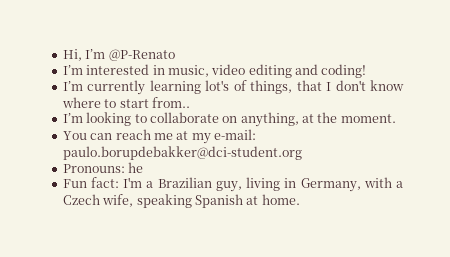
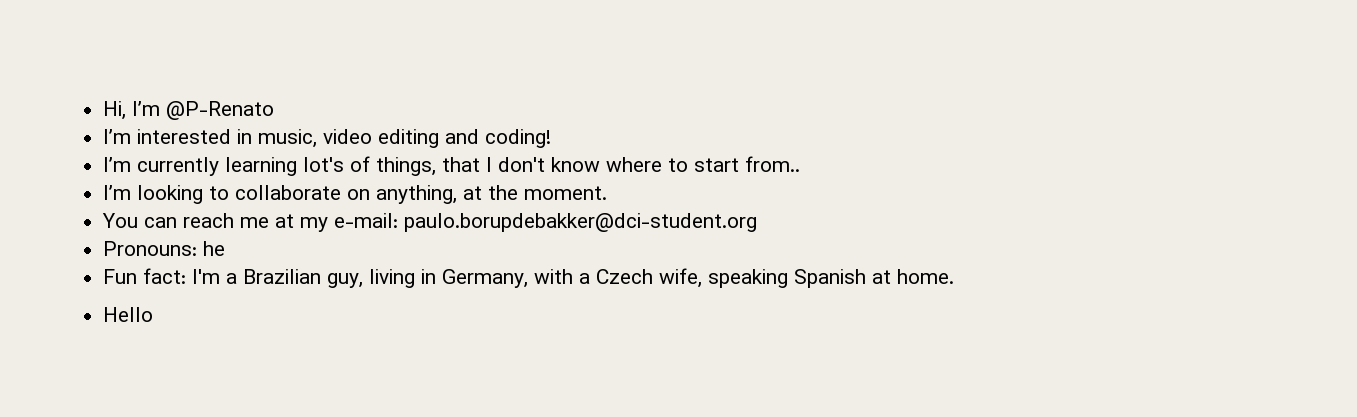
+ Hello

